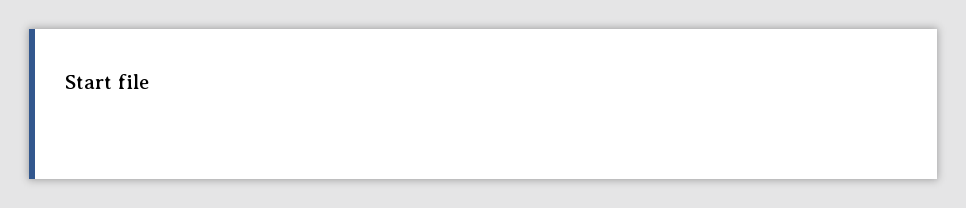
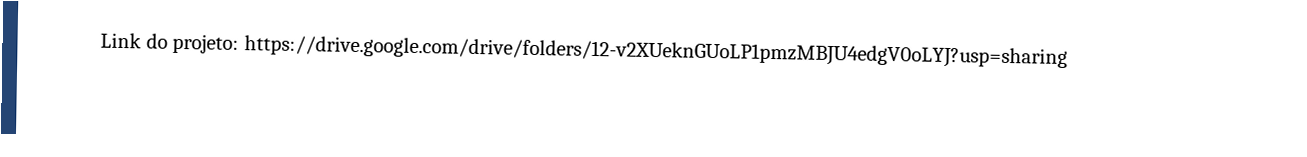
- Start file
+ Link do projeto: https://drive.google.com/drive/folders/12-v2XUeknGUoLP1pmzMBJU4edgV0oLYJ?usp=sharing

